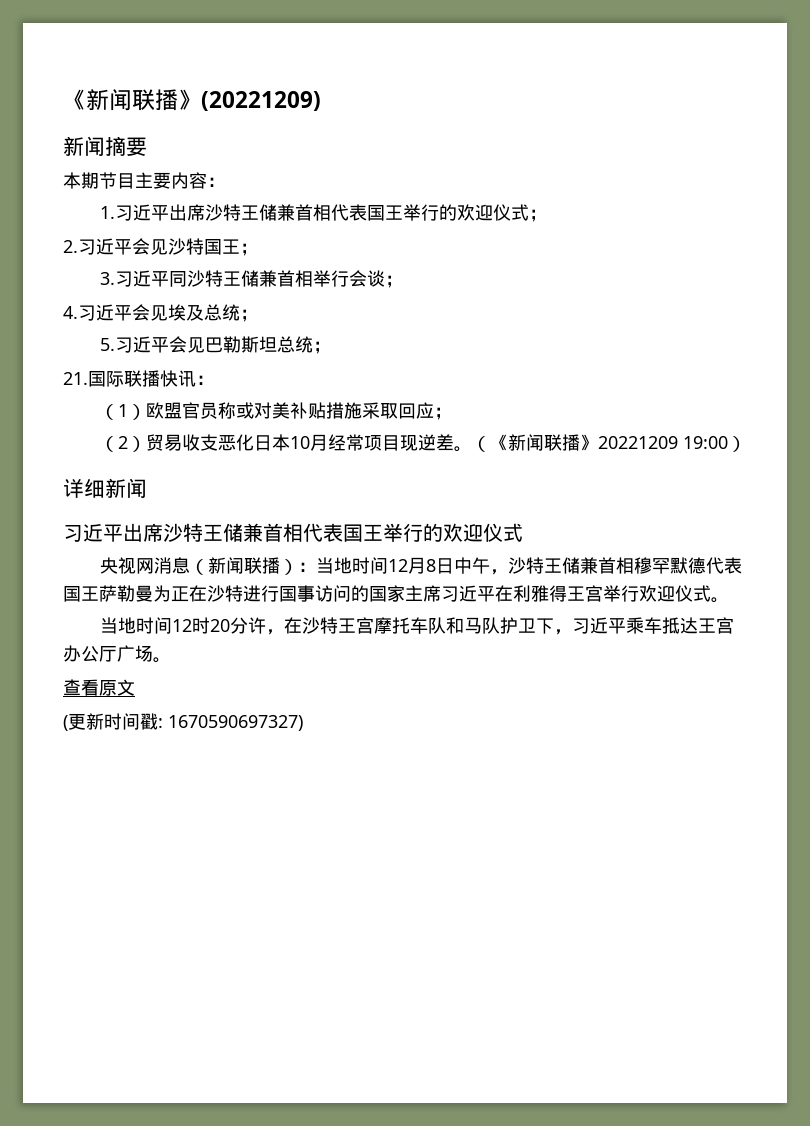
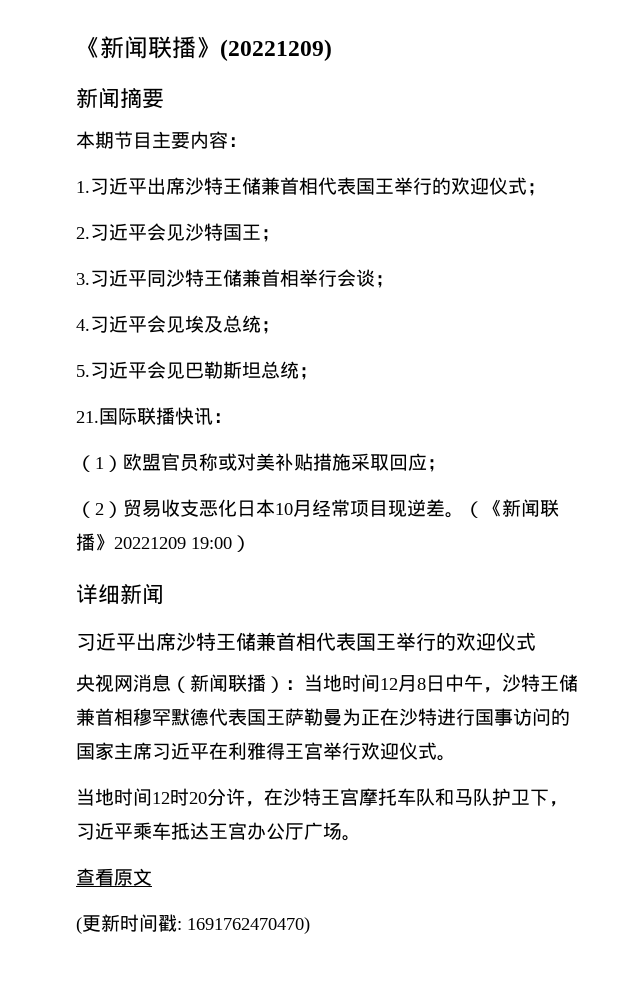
- (更新时间戳: 1670590697327)
+ (更新时间戳: 1691762470470)

